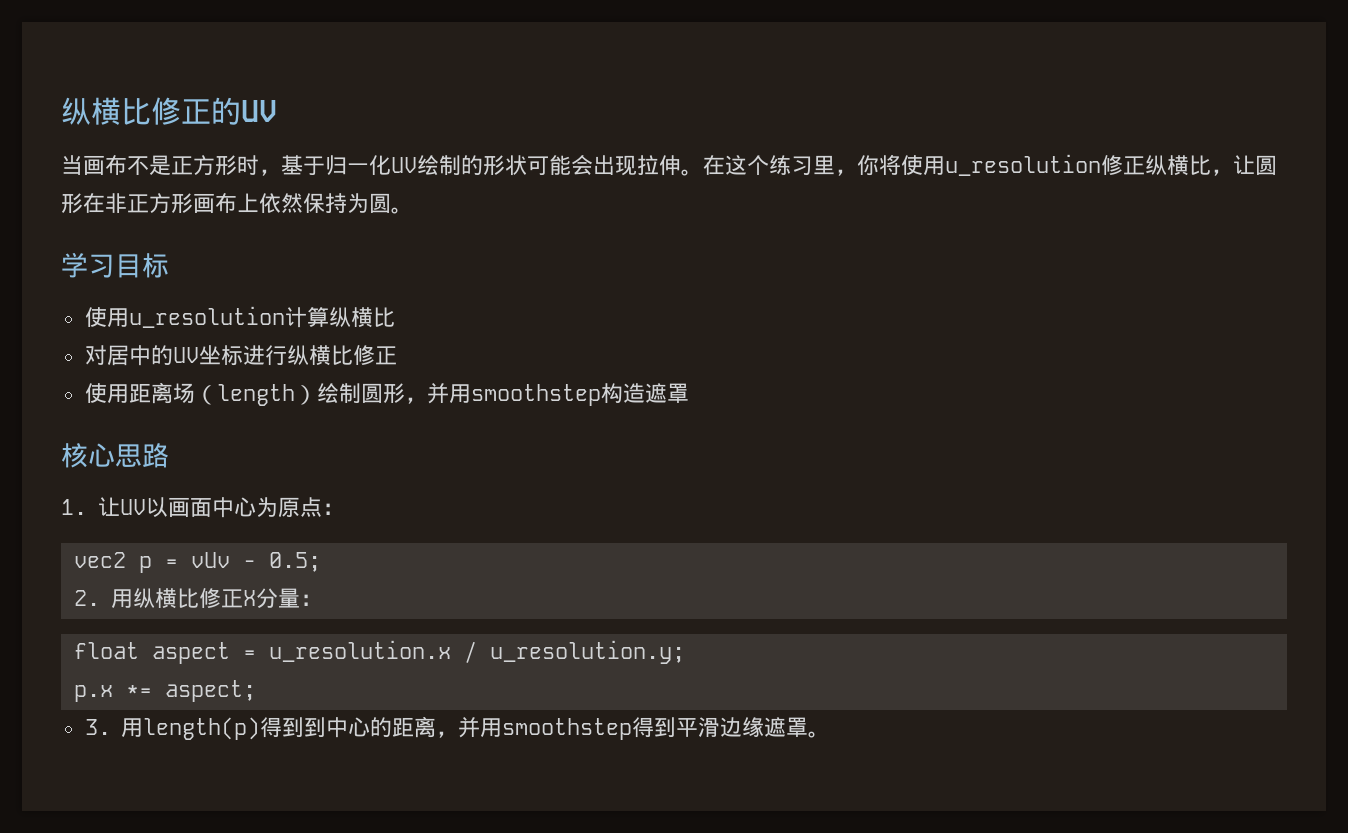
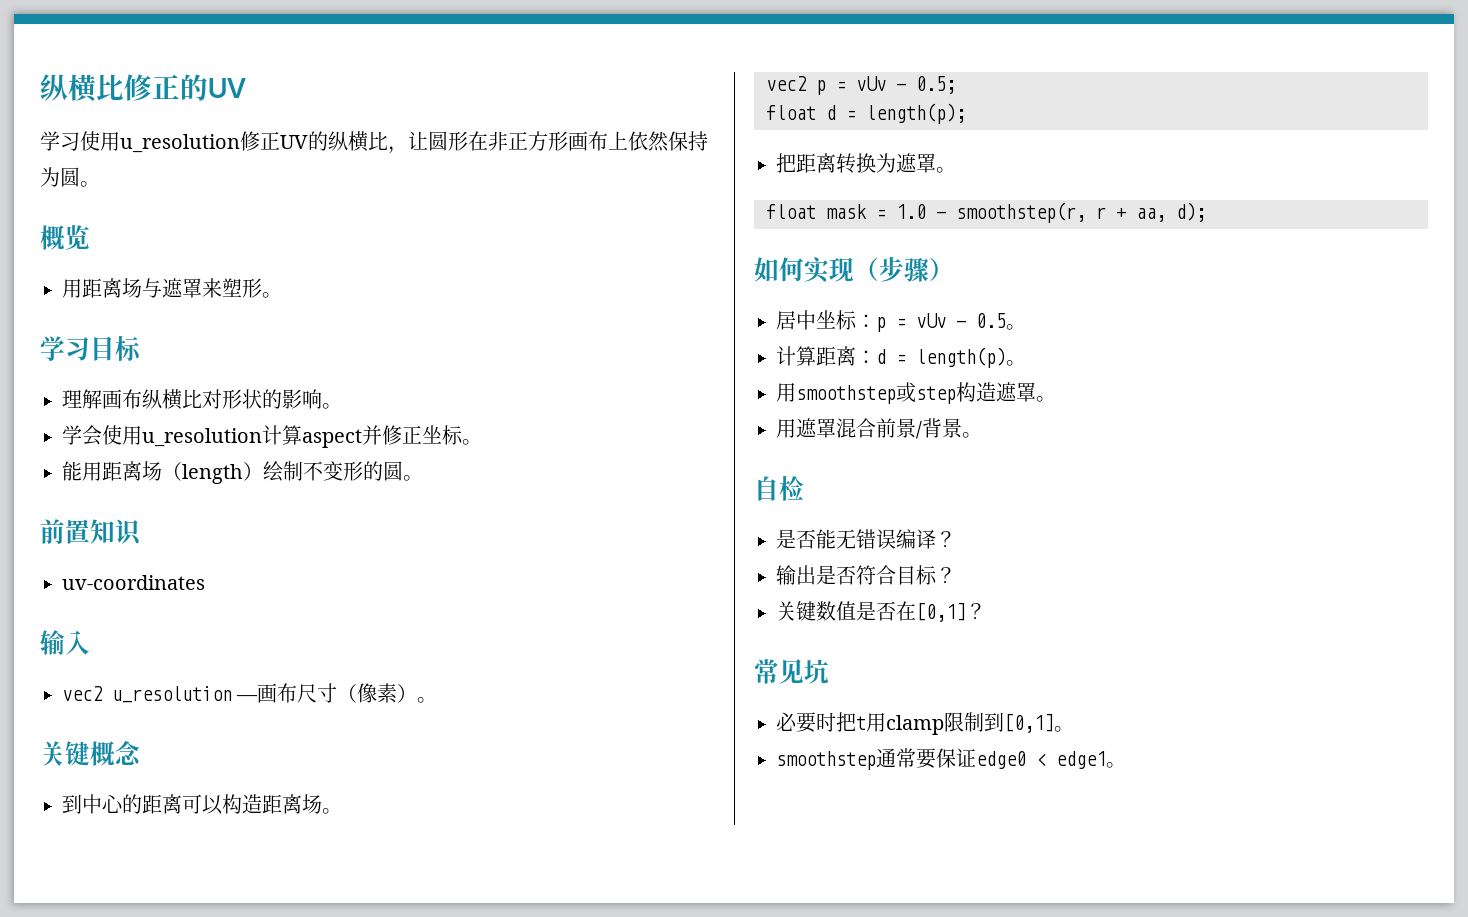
- 当画布不是正方形时，基于归一化UV绘制的形状可能会出现拉伸。在这个练习里，你将使用u_resolution修正纵横比，让圆形在非正方形画布上依然保持为圆。
+ 学习使用u_resolution修正UV的纵横比，让圆形在非正方形画布上依然保持为圆。
+ 概览
+ 用距离场与遮罩来塑形。
  学习目标
- 使用u_resolution计算纵横比
- 对居中的UV坐标进行纵横比修正
- 使用距离场（length）绘制圆形，并用smoothstep构造遮罩
- 核心思路
- 1.让UV以画面中心为原点：
+ 理解画布纵横比对形状的影响。
+ 学会使用u_resolution计算aspect并修正坐标。
+ 能用距离场（length）绘制不变形的圆。
+ 前置知识
+ uv-coordinates
+ 输入
+ vec2 u_resolution —画布尺寸（像素）。
+ 关键概念
+ 到中心的距离可以构造距离场。
- 2.用纵横比修正X分量：
- float aspect = u_resolution.x / u_resolution.y;
- p.x *= aspect;
- 3.用length(p)得到到中心的距离，并用smoothstep得到平滑边缘遮罩。
+ float d = length(p);
+ 把距离转换为遮罩。
+ float mask = 1.0 - smoothstep(r, r + aa, d);
+ 如何实现（步骤）
+ 居中坐标：p = vUv - 0.5。
+ 计算距离：d = length(p)。
+ 用smoothstep或step构造遮罩。
+ 用遮罩混合前景/背景。
+ 自检
+ 是否能无错误编译？
+ 输出是否符合目标？
+ 关键数值是否在[0,1]？
+ 常见坑
+ 必要时把t用clamp限制到[0,1]。
+ smoothstep通常要保证edge0 < edge1。

